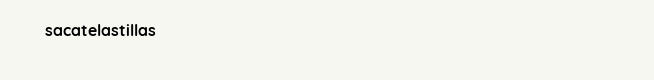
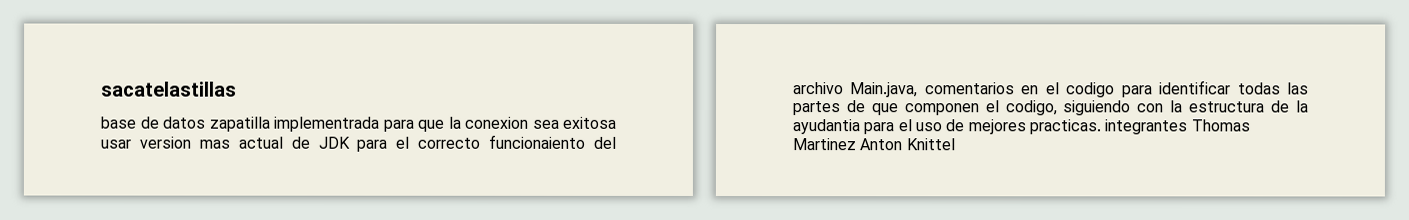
+ base de datos zapatilla implementrada para que la conexion sea exitosa usar version mas actual de JDK para el correcto funcionaiento del archivo Main.java, comentarios en el codigo para identificar todas las partes de que componen el codigo, siguiendo con la estructura de la ayudantia para el uso de mejores practicas. integrantes Thomas Martinez Anton Knittel

